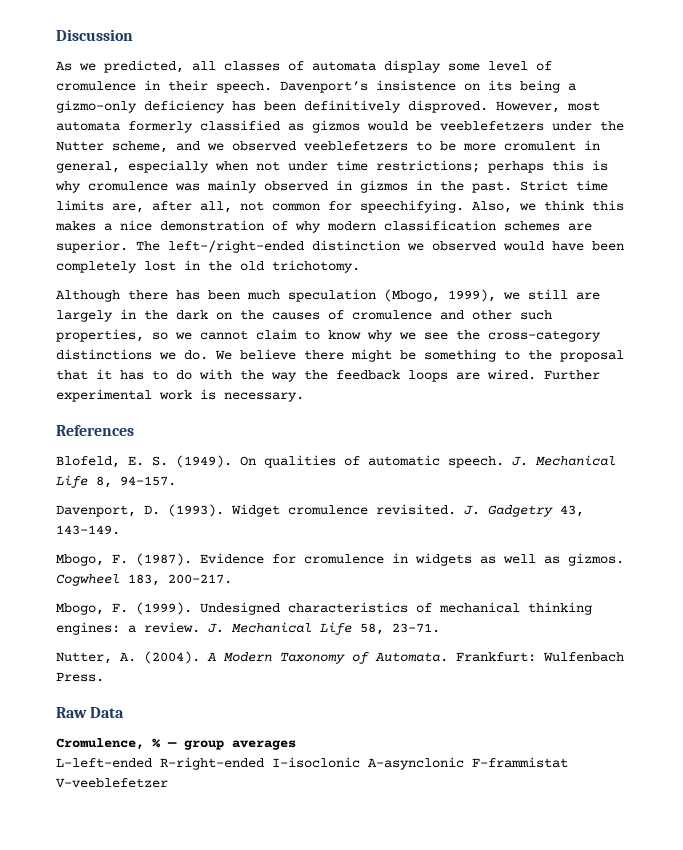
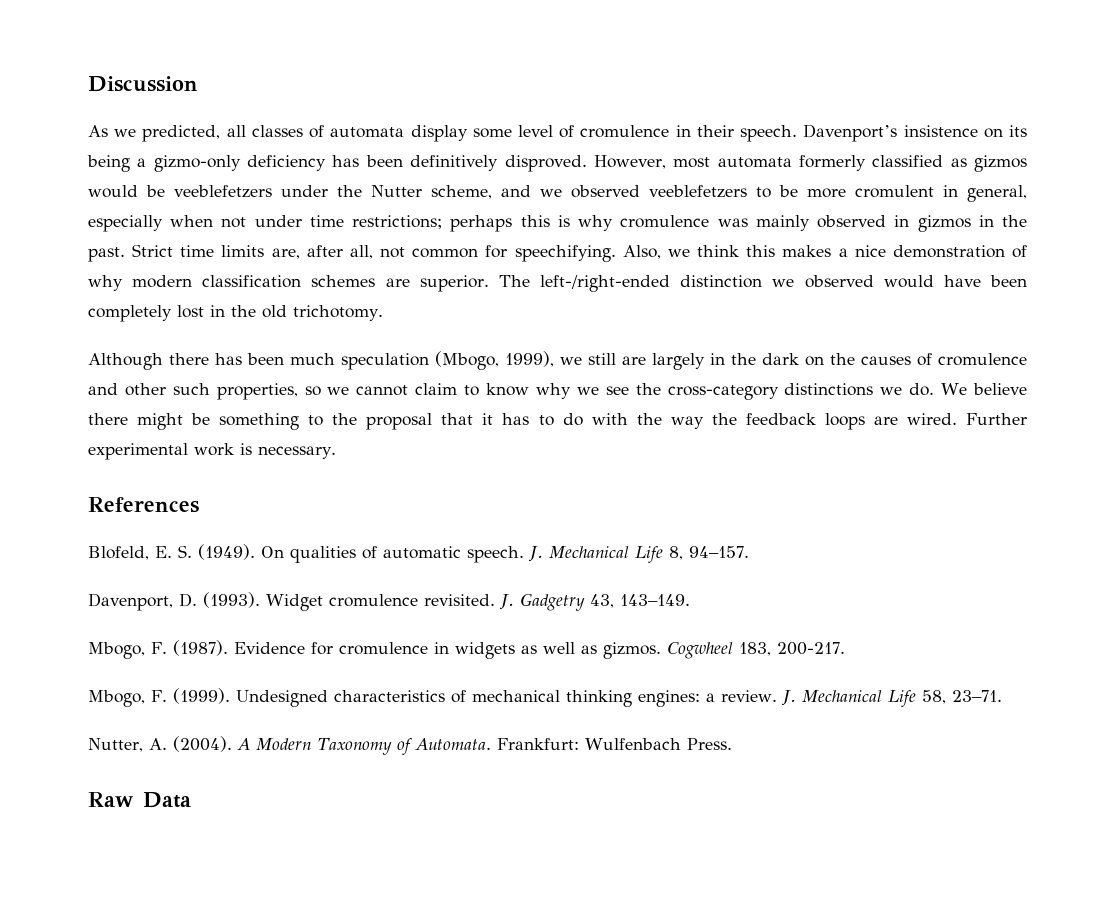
- Cromulence, % — group averages
- L–left-ended R–right-ended I–isoclonic A–asynclonic F–frammistat V–veeblefetzer

